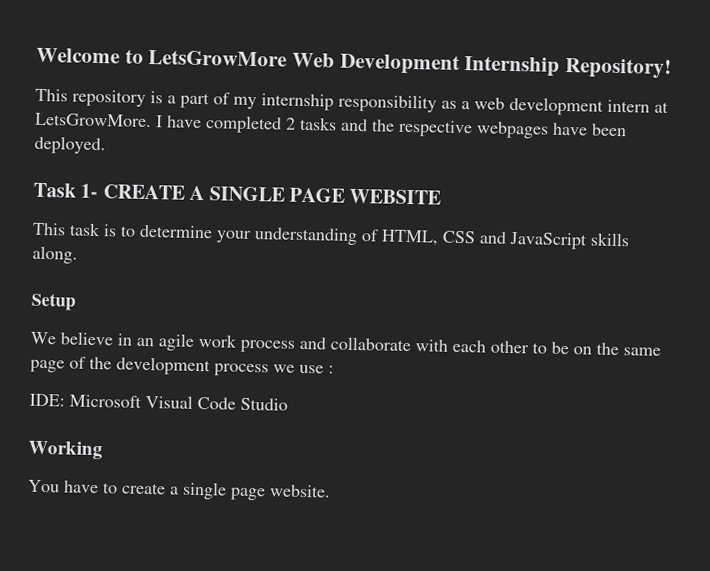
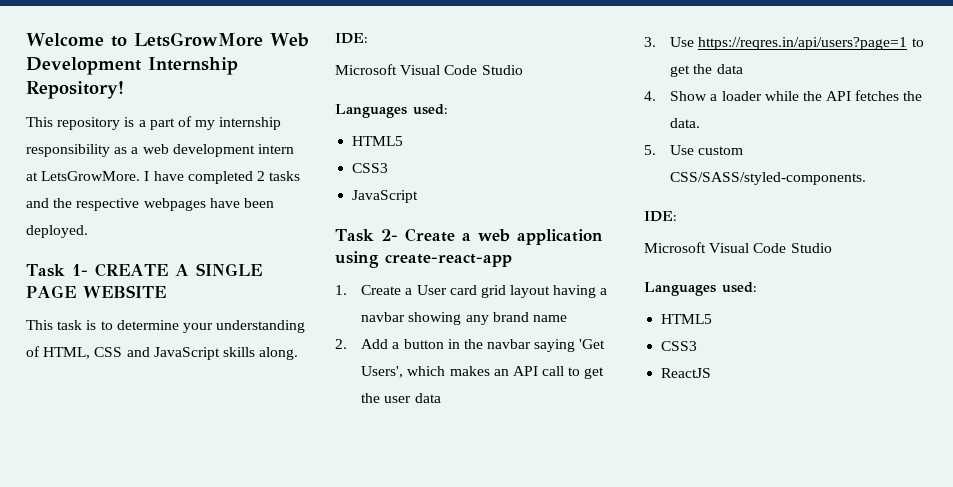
  This task is to determine your understanding of HTML, CSS and JavaScript skills along.
- Setup
- We believe in an agile work process and collaborate with each other to be on the same page of the development process we use :
- IDE: Microsoft Visual Code Studio
- Working
- You have to create a single page website.
+ IDE:
+ Microsoft Visual Code Studio
+ Languages used:
+ HTML5
+ CSS3
+ JavaScript
+ Task 2- Create a web application using create-react-app
+ 1. Create a User card grid layout having a navbar showing any brand name
+ 2. Add a button in the navbar saying 'Get Users', which makes an API call to get the user data
+ 3. Use https://reqres.in/api/users?page=1 to get the data
+ 4. Show a loader while the API fetches the data.
+ 5. Use custom CSS/SASS/styled-components.
+ IDE:
+ Microsoft Visual Code Studio
+ Languages used:
+ HTML5
+ CSS3
+ ReactJS

